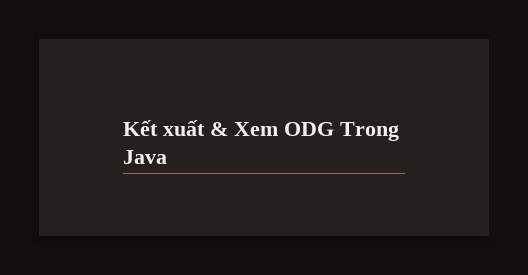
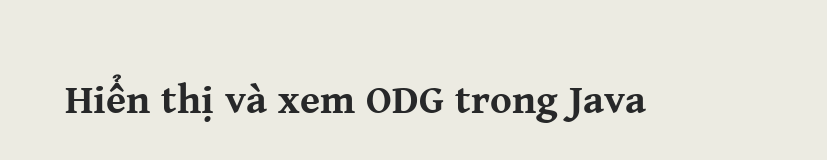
- Kết xuất & Xem ODG Trong Java
+ Hiển thị và xem ODG trong Java

